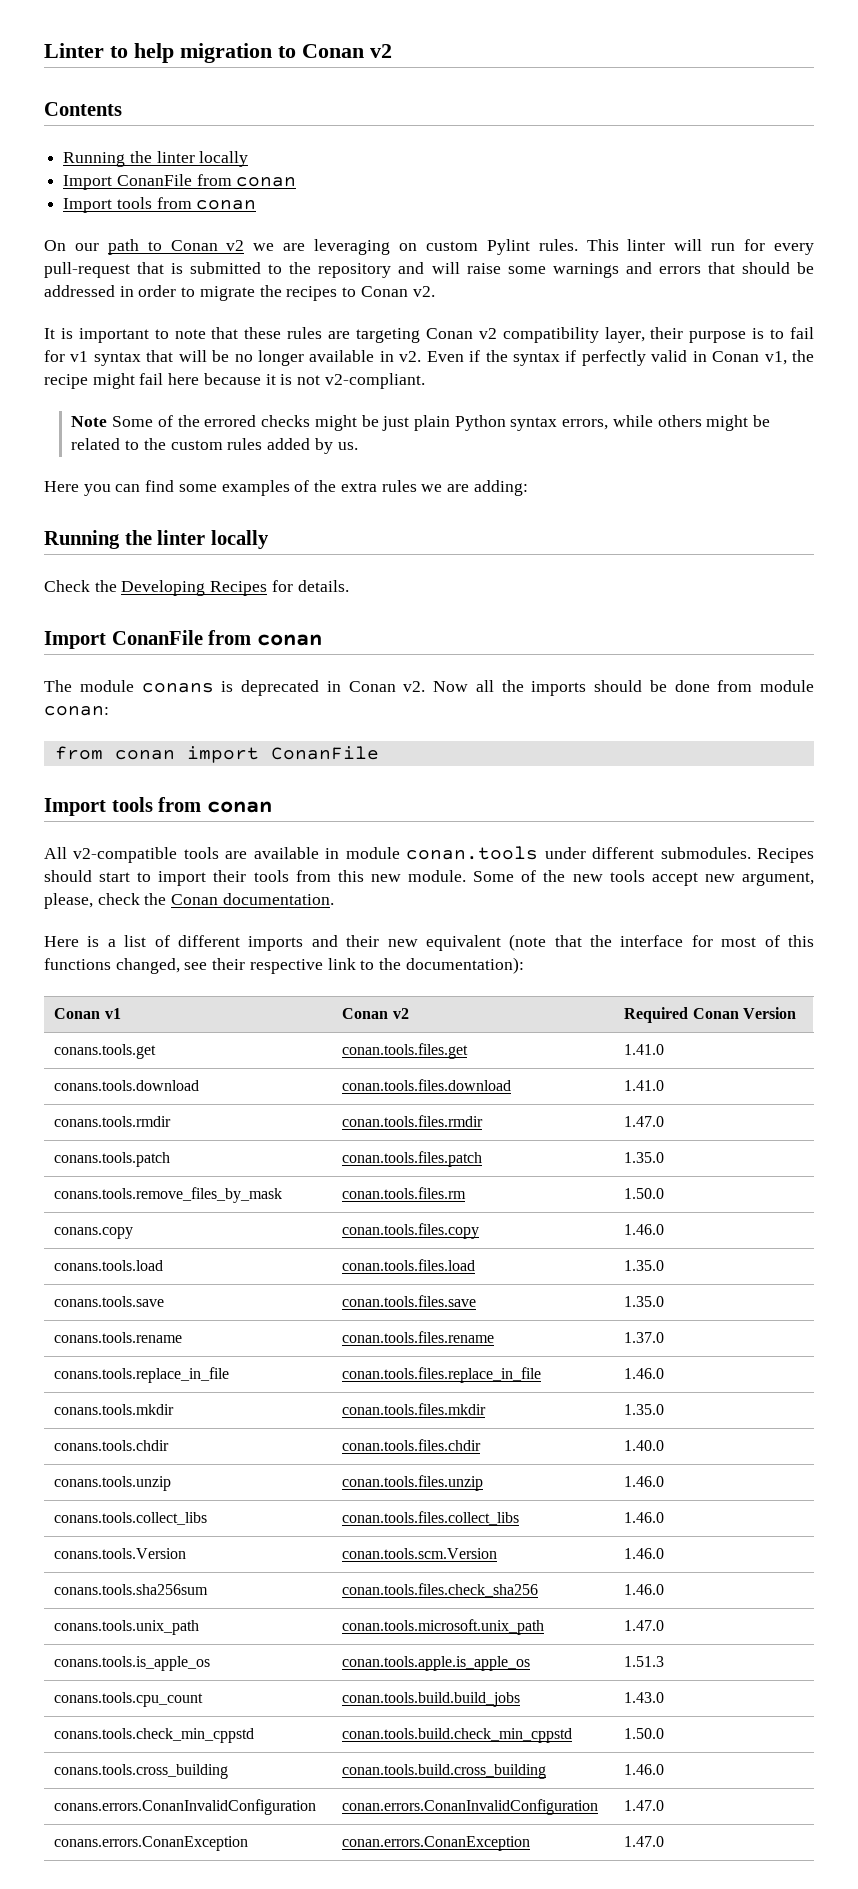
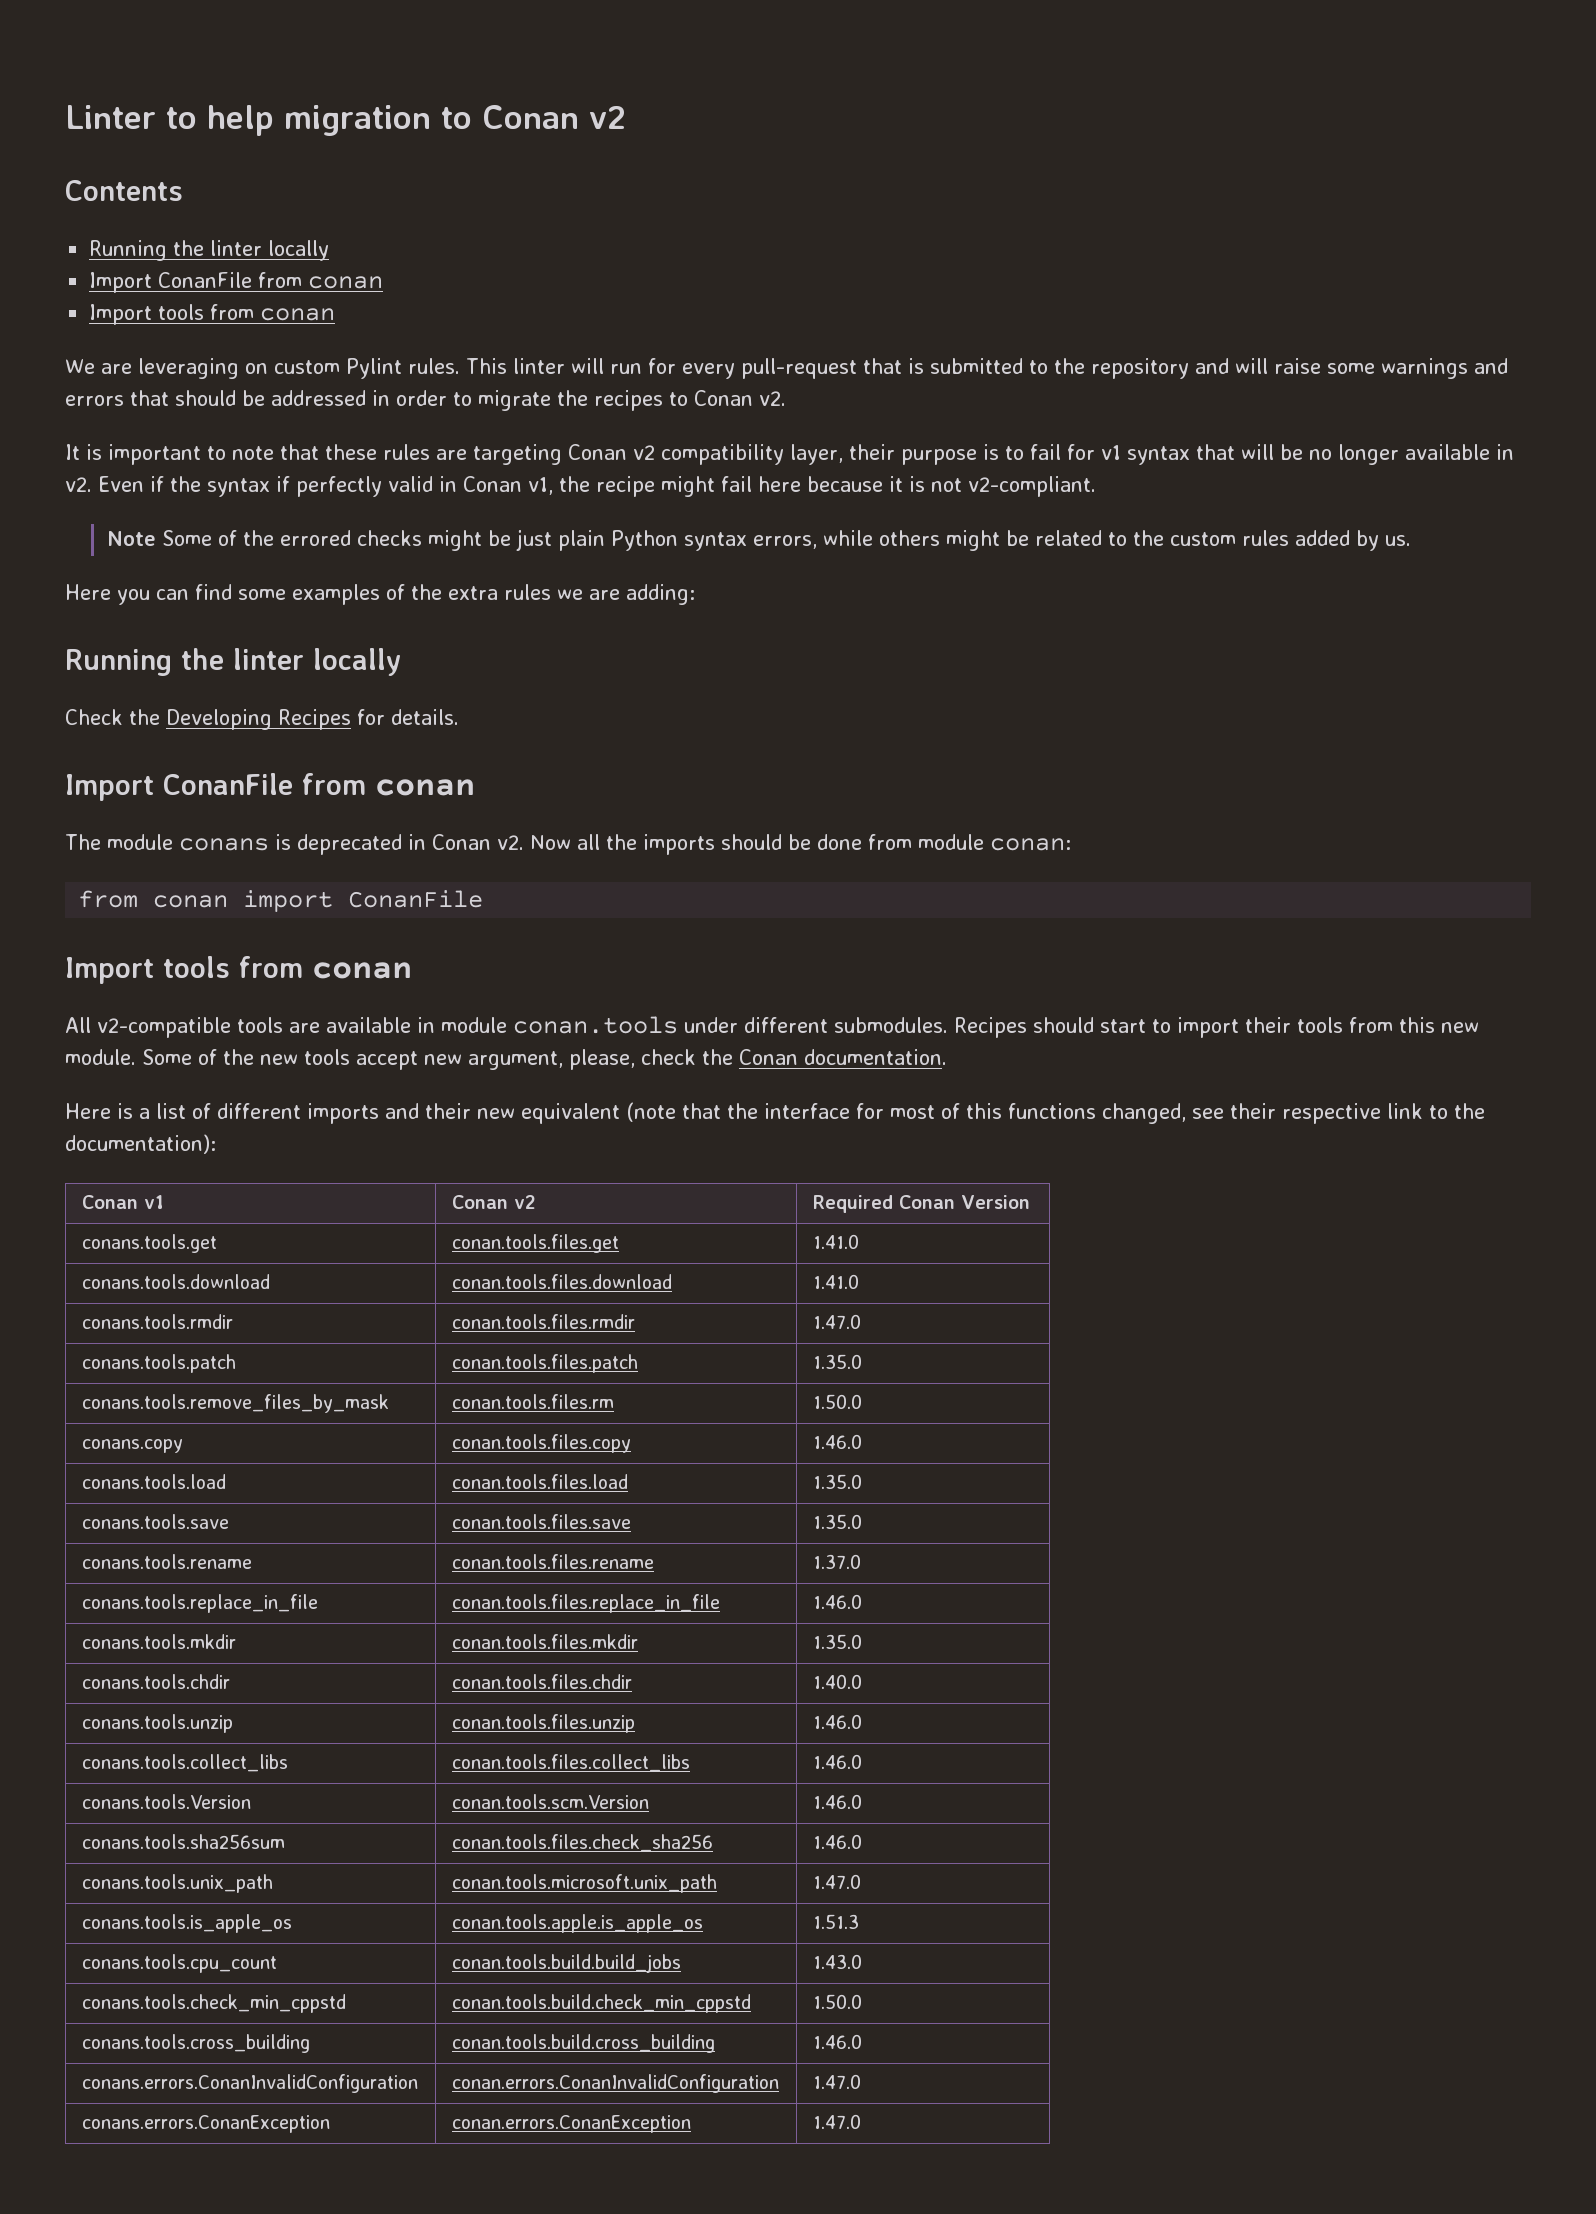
- On our path to Conan v2 we are leveraging on custom Pylint rules.
+ We are leveraging on custom Pylint rules.

